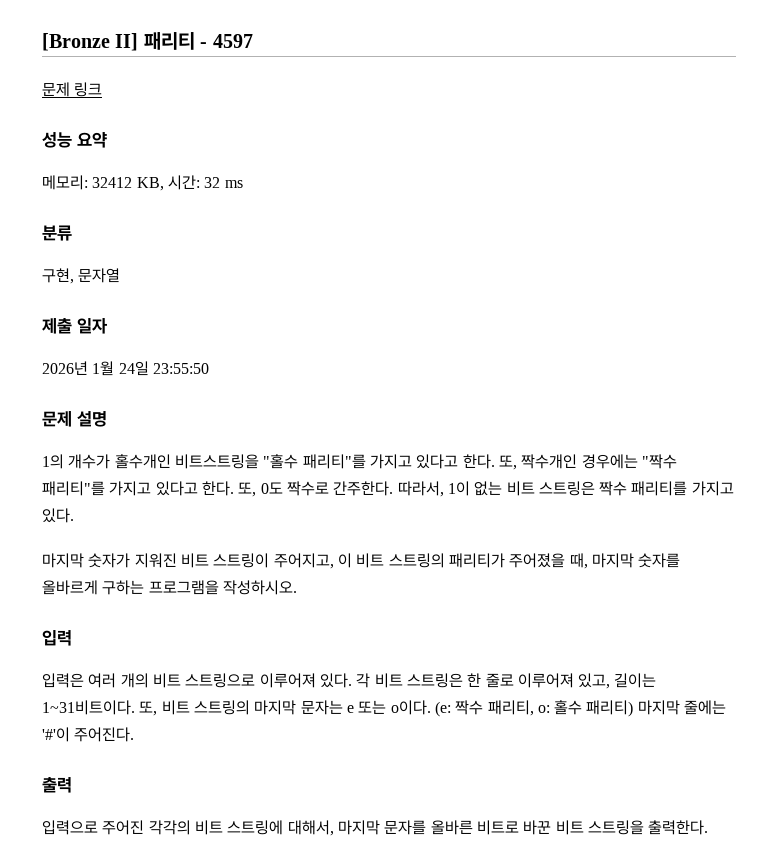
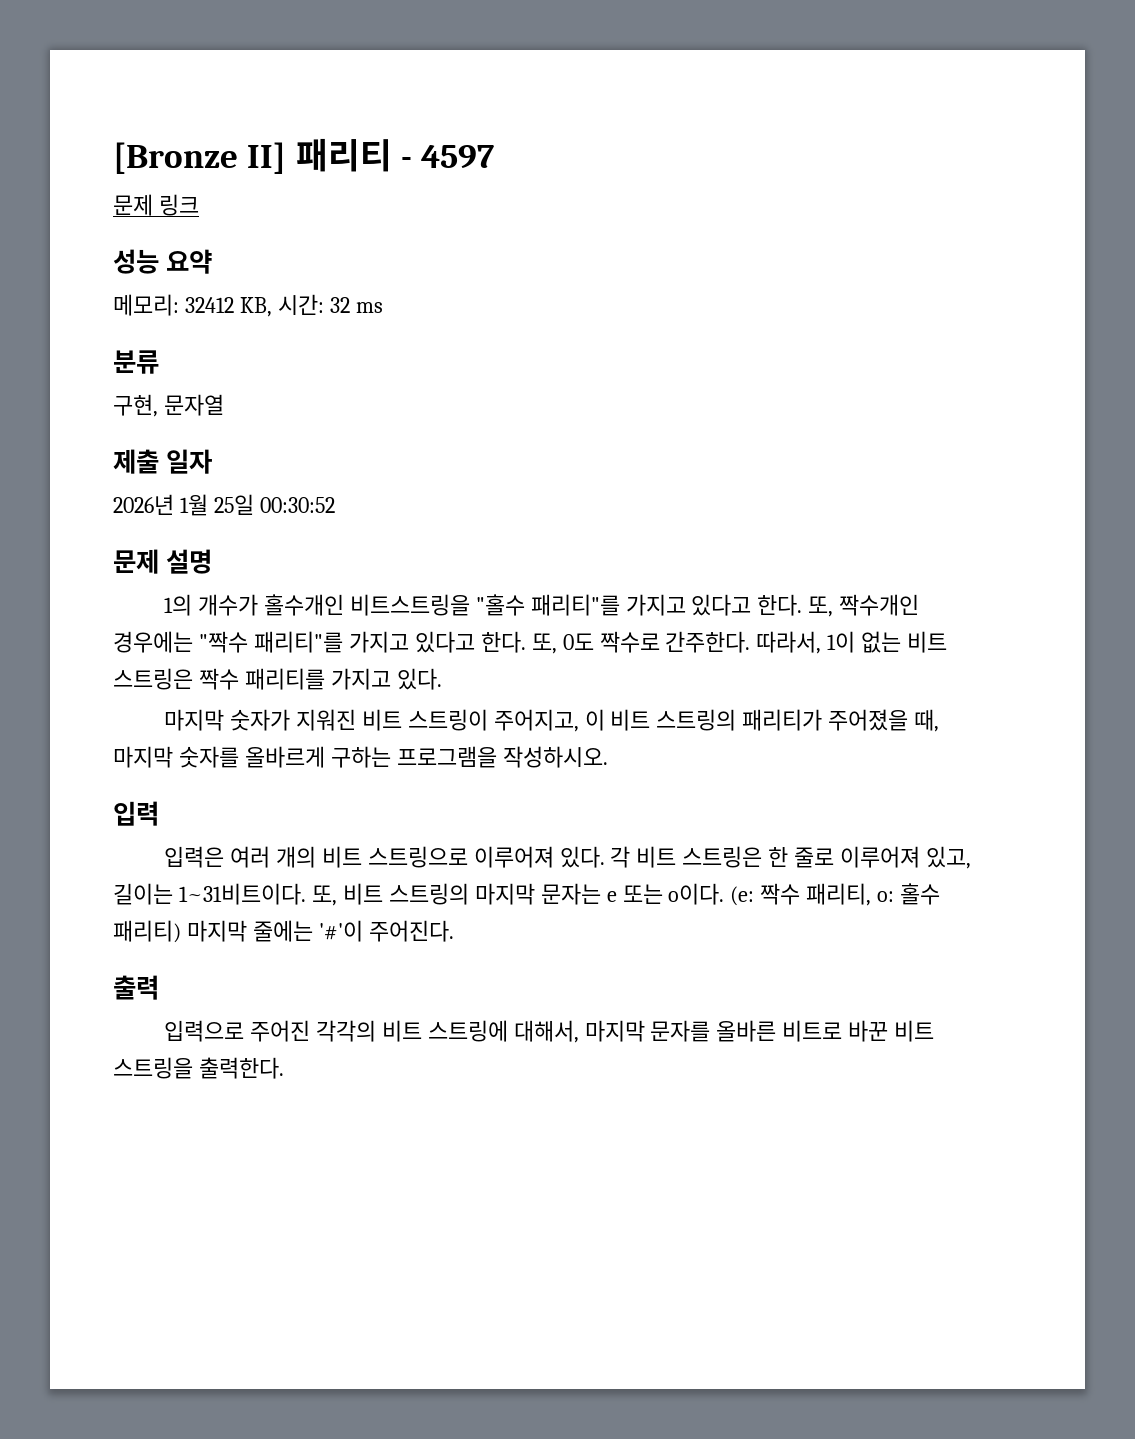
- 2026년 1월 24일 23:55:50
+ 2026년 1월 25일 00:30:52

